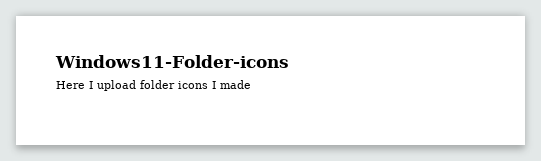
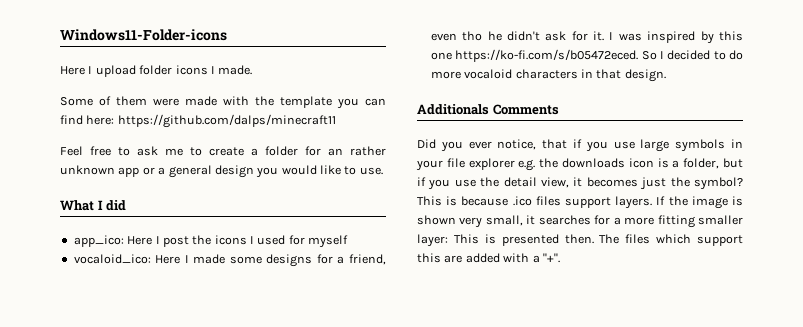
- Here I upload folder icons I made
+ Here I upload folder icons I made.
+ Some of them were made with the template you can find here: https://github.com/dalps/minecraft11
+ Feel free to ask me to create a folder for an rather unknown app or a general design you would like to use.
+ What I did
+ app_ico: Here I post the icons I used for myself
+ vocaloid_ico: Here I made some designs for a friend, even tho he didn't ask for it. I was inspired by this one https://ko-fi.com/s/b05472eced. So I decided to do more vocaloid characters in that design.
+ Additionals Comments
+ Did you ever notice, that if you use large symbols in your file explorer e.g. the downloads icon is a folder, but if you use the detail view, it becomes just the symbol? This is because .ico files support layers. If the image is shown very small, it searches for a more fitting smaller layer: This is presented then. The files which support this are added with a "+".

